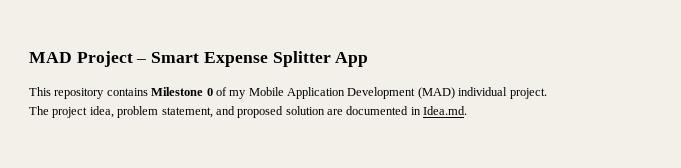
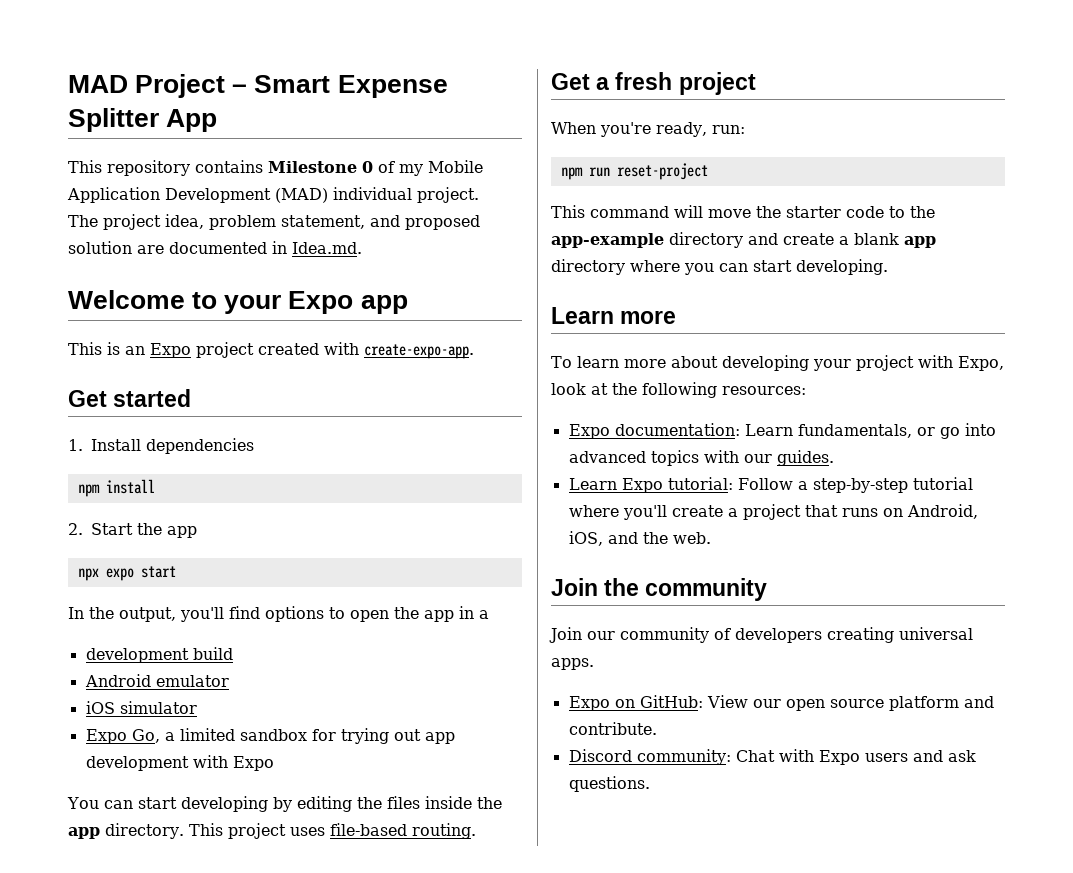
+ Welcome to your Expo app
+ This is an Expo project created with create-expo-app.
+ Get started
+ 1. Install dependencies
+ npm install
+ 2. Start the app
+ npx expo start
+ In the output, you'll find options to open the app in a
+ development build
+ Android emulator
+ iOS simulator
+ Expo Go, a limited sandbox for trying out app development with Expo
+ You can start developing by editing the files inside the app directory. This project uses file-based routing.
+ Get a fresh project
+ When you're ready, run:
+ npm run reset-project
+ This command will move the starter code to the app-example directory and create a blank app directory where you can start developing.
+ Learn more
+ To learn more about developing your project with Expo, look at the following resources:
+ Expo documentation: Learn fundamentals, or go into advanced topics with our guides.
+ Learn Expo tutorial: Follow a step-by-step tutorial where you'll create a project that runs on Android, iOS, and the web.
+ Join the community
+ Join our community of developers creating universal apps.
+ Expo on GitHub: View our open source platform and contribute.
+ Discord community: Chat with Expo users and ask questions.

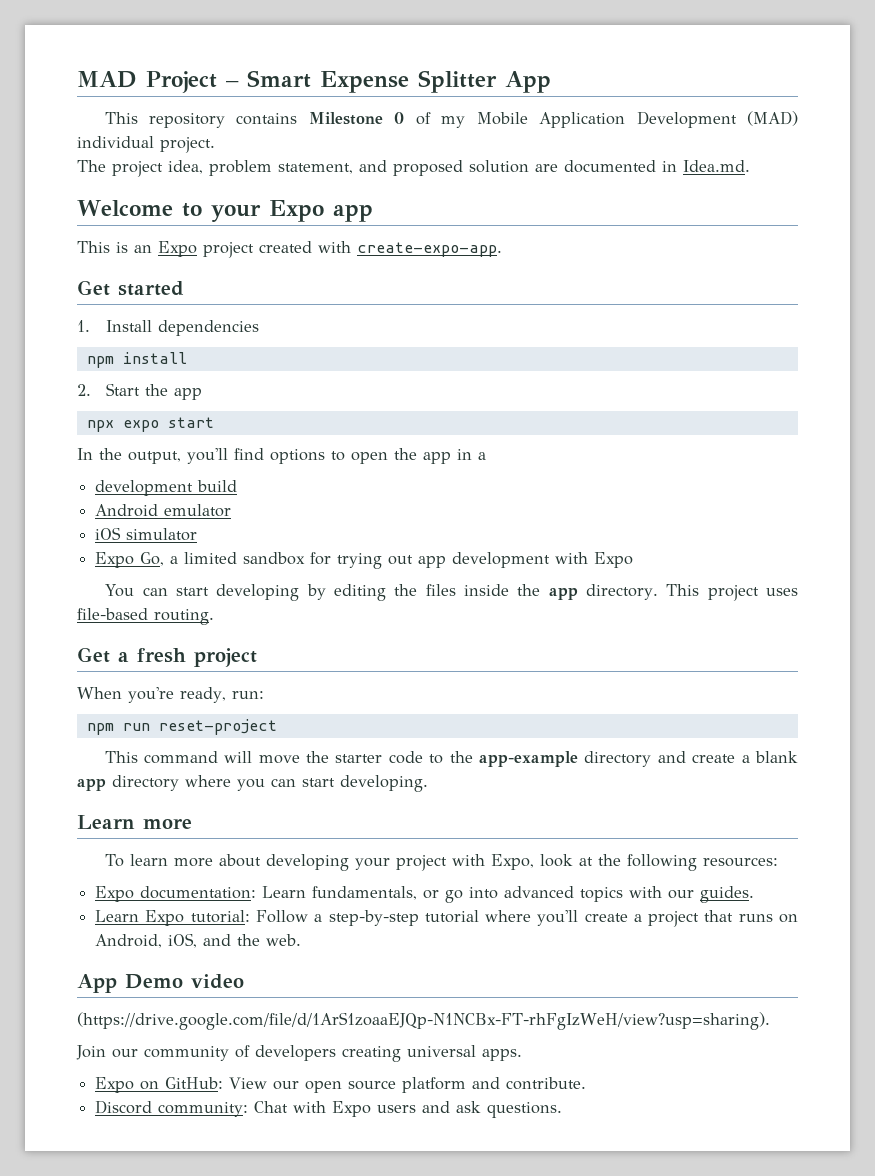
- Join the community
+ App Demo video
+ (https://drive.google.com/file/d/1ArS1zoaaEJQp-N1NCBx-FT-rhFgIzWeH/view?usp=sharing).

